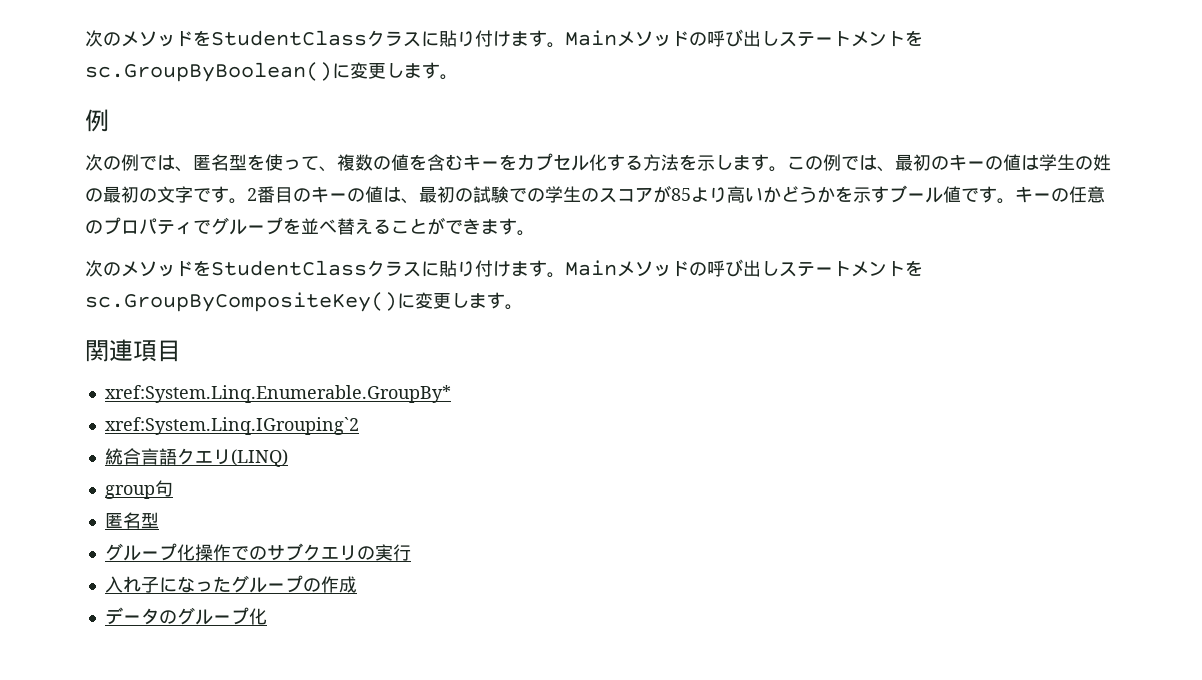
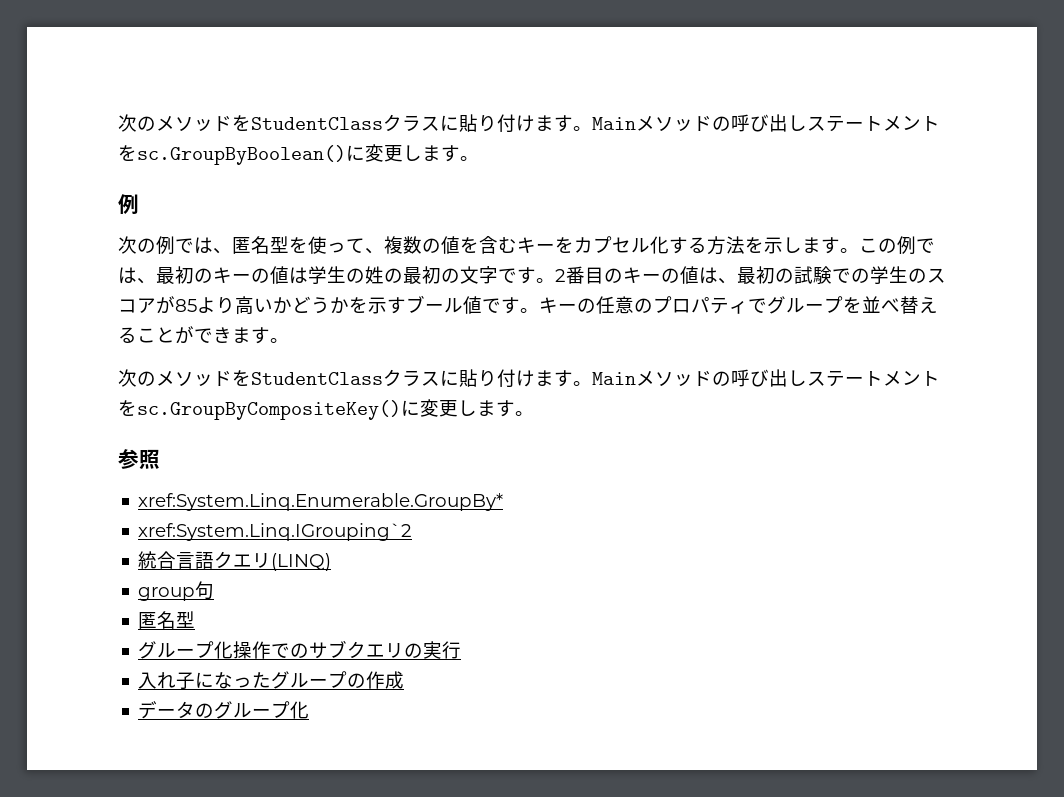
- 関連項目
+ 参照

